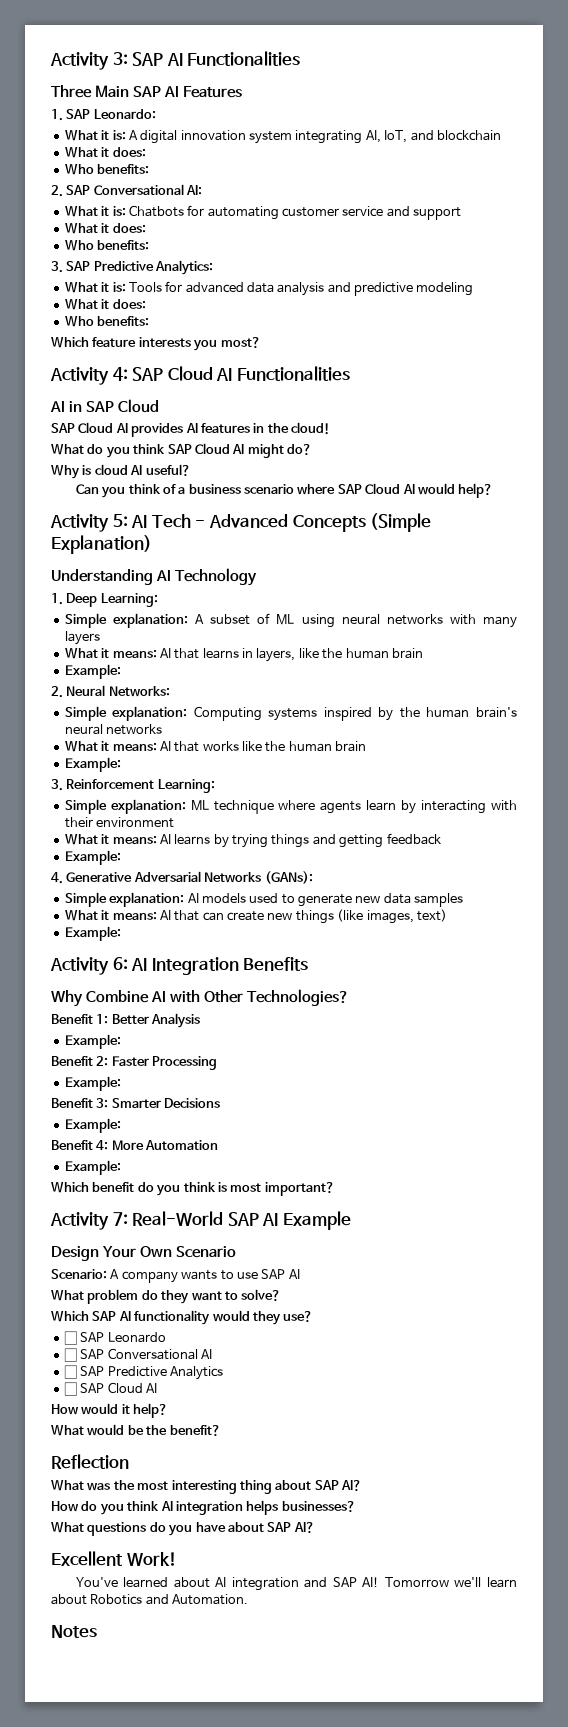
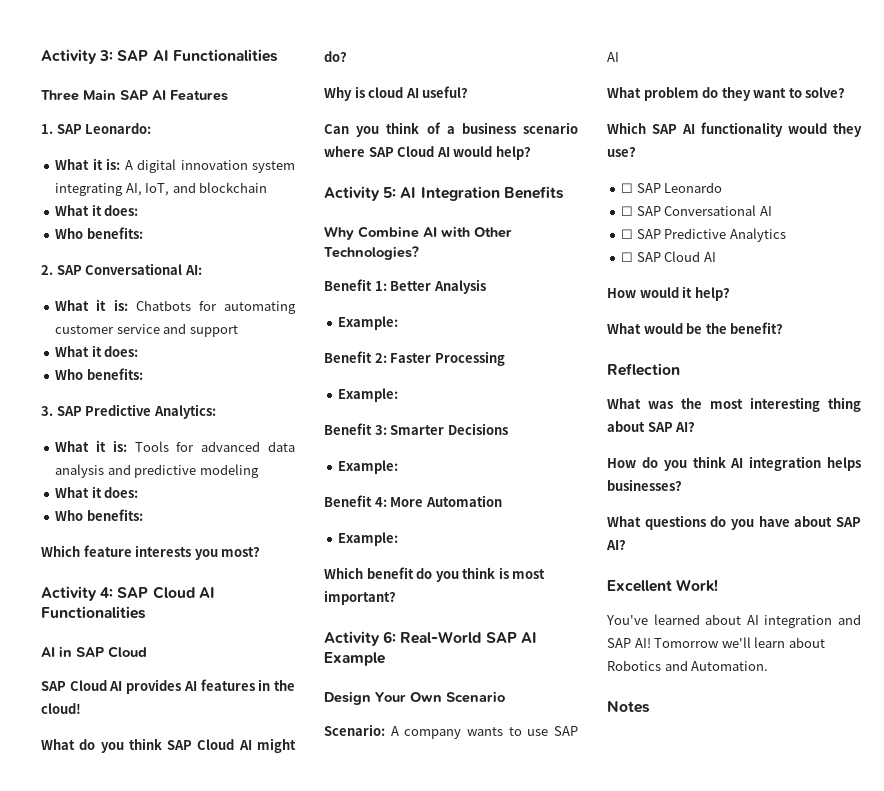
- Activity 5: AI Tech - Advanced Concepts (Simple Explanation)
- Understanding AI Technology
- 1. Deep Learning:
- Simple explanation: A subset of ML using neural networks with many layers
- What it means: AI that learns in layers, like the human brain
- Example:
- 2. Neural Networks:
- Simple explanation: Computing systems inspired by the human brain's neural networks
- What it means: AI that works like the human brain
- Example:
- 3. Reinforcement Learning:
- Simple explanation: ML technique where agents learn by interacting with their environment
- What it means: AI learns by trying things and getting feedback
- Example:
- 4. Generative Adversarial Networks (GANs):
- Simple explanation: AI models used to generate new data samples
- What it means: AI that can create new things (like images, text)
- Example:
- Activity 6: AI Integration Benefits
+ Activity 5: AI Integration Benefits
- Activity 7: Real-World SAP AI Example
+ Activity 6: Real-World SAP AI Example

